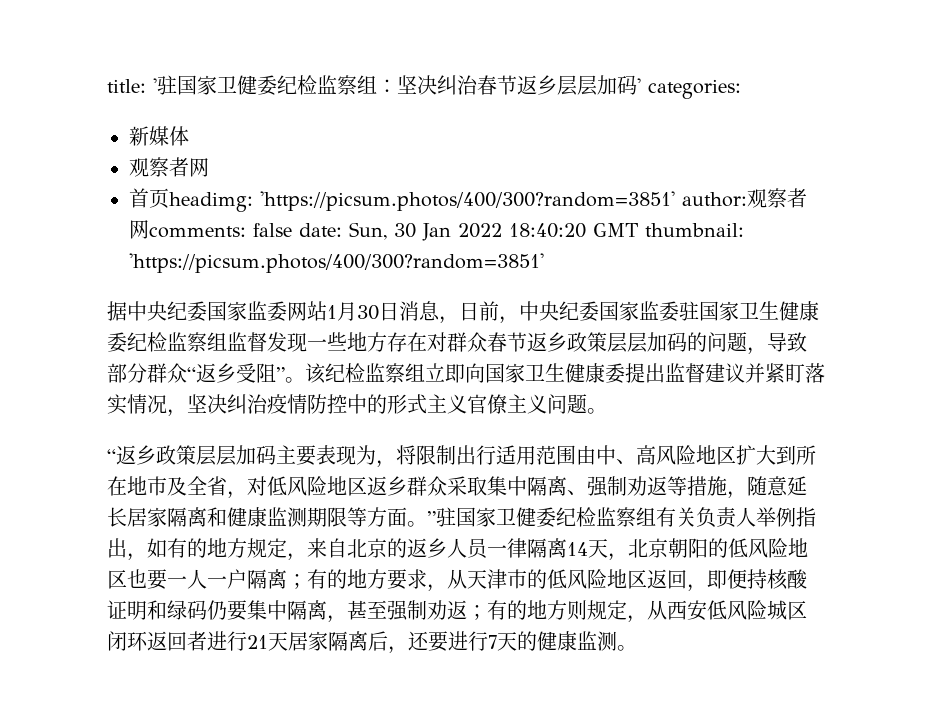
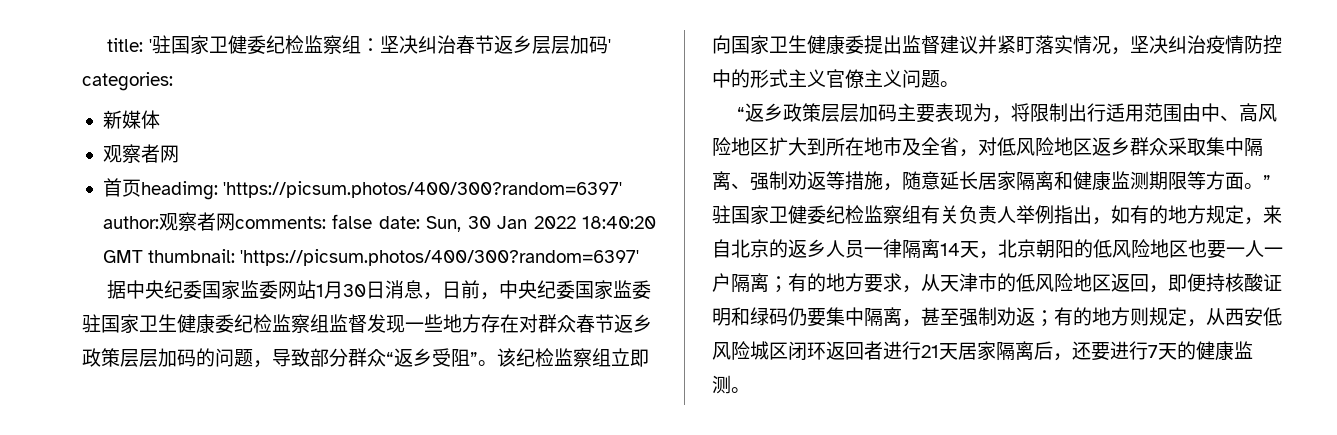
- 首页headimg: 'https://picsum.photos/400/300?random=3851' author:观察者网comments: false date: Sun, 30 Jan 2022 18:40:20 GMT thumbnail: 'https://picsum.photos/400/300?random=3851'
+ 首页headimg: 'https://picsum.photos/400/300?random=6397' author:观察者网comments: false date: Sun, 30 Jan 2022 18:40:20 GMT thumbnail: 'https://picsum.photos/400/300?random=6397'

